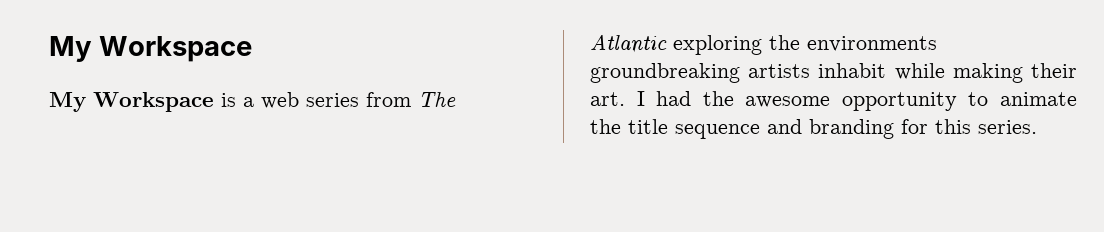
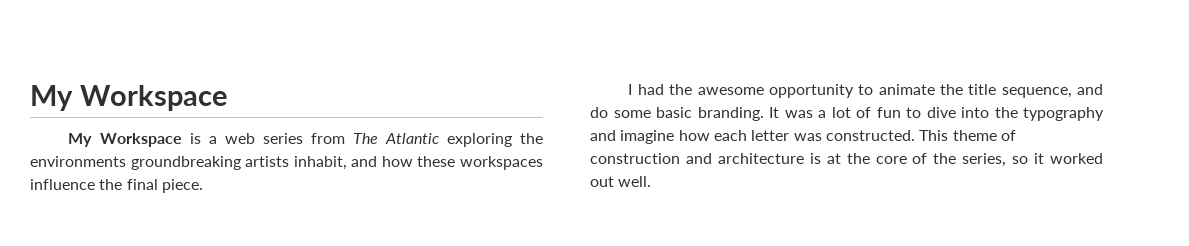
- My Workspace is a web series from The Atlantic exploring the environments groundbreaking artists inhabit while making their art. I had the awesome opportunity to animate the title sequence and branding for this series.
+ My Workspace is a web series from The Atlantic exploring the environments groundbreaking artists inhabit, and how these workspaces influence the final piece.
+ I had the awesome opportunity to animate the title sequence, and do some basic branding. It was a lot of fun to dive into the typography and imagine how each letter was constructed. This theme of construction and architecture is at the core of the series, so it worked out well.

